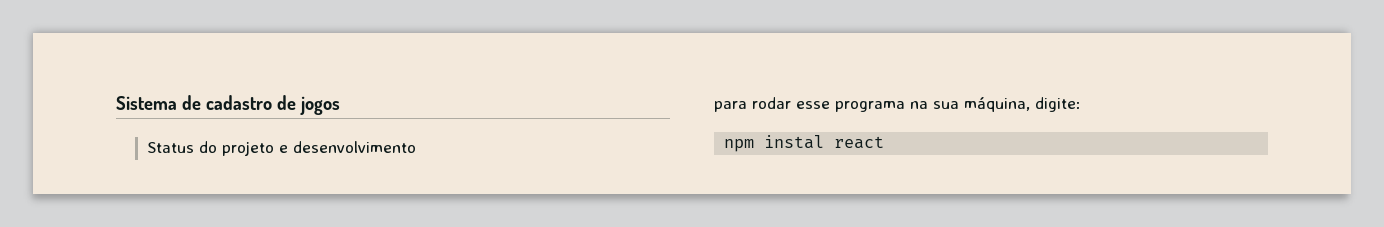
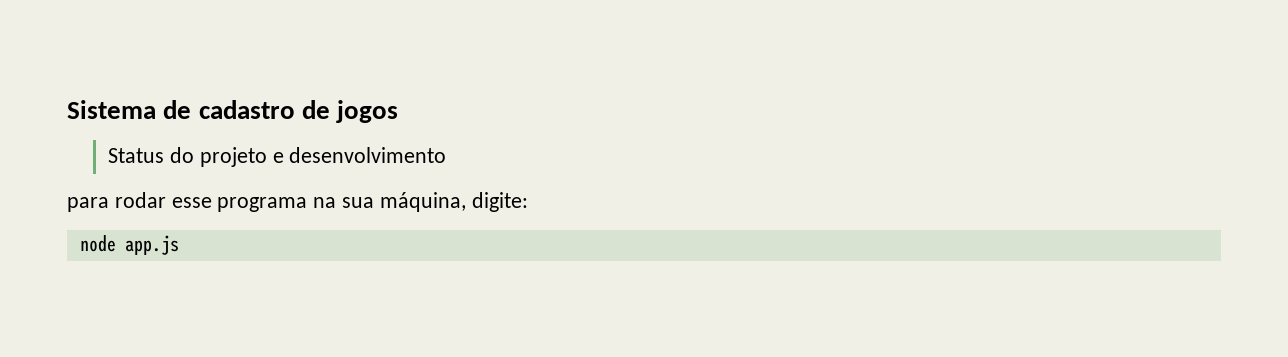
- npm instal react
+ node app.js

